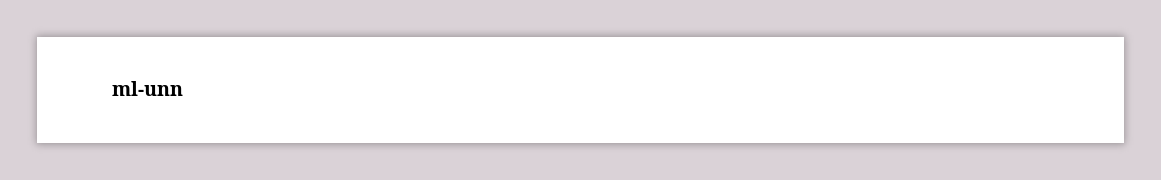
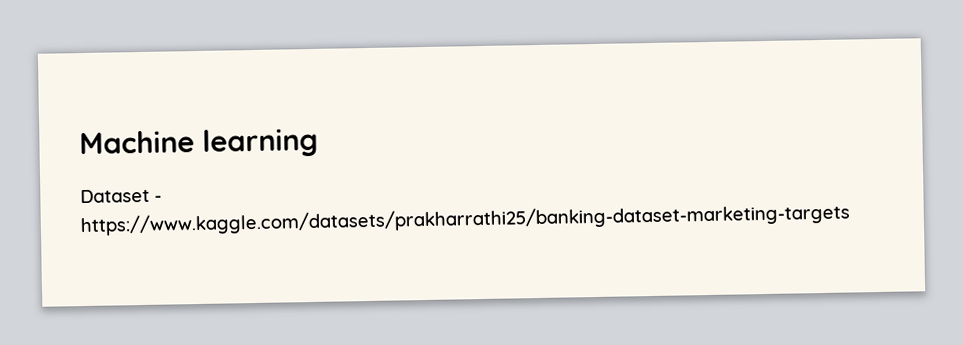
- ml-unn
+ Machine learning
+ Dataset - https://www.kaggle.com/datasets/prakharrathi25/banking-dataset-marketing-targets

